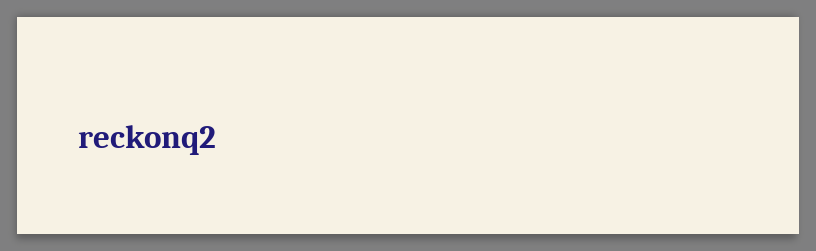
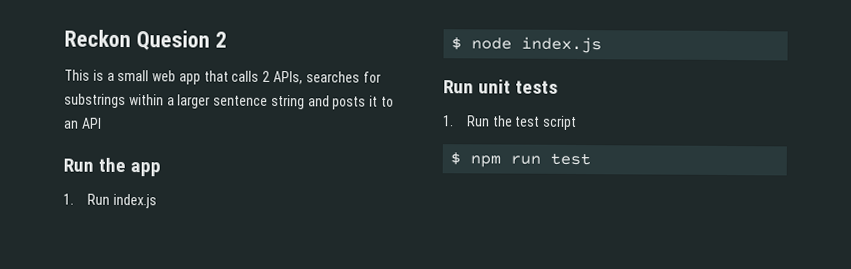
- reckonq2
+ Reckon Quesion 2
+ This is a small web app that calls 2 APIs, searches for substrings within a larger sentence string and posts it to an API
+ Run the app
+ 1. Run index.js
+ $ node index.js
+ Run unit tests
+ 1. Run the test script
+ $ npm run test

